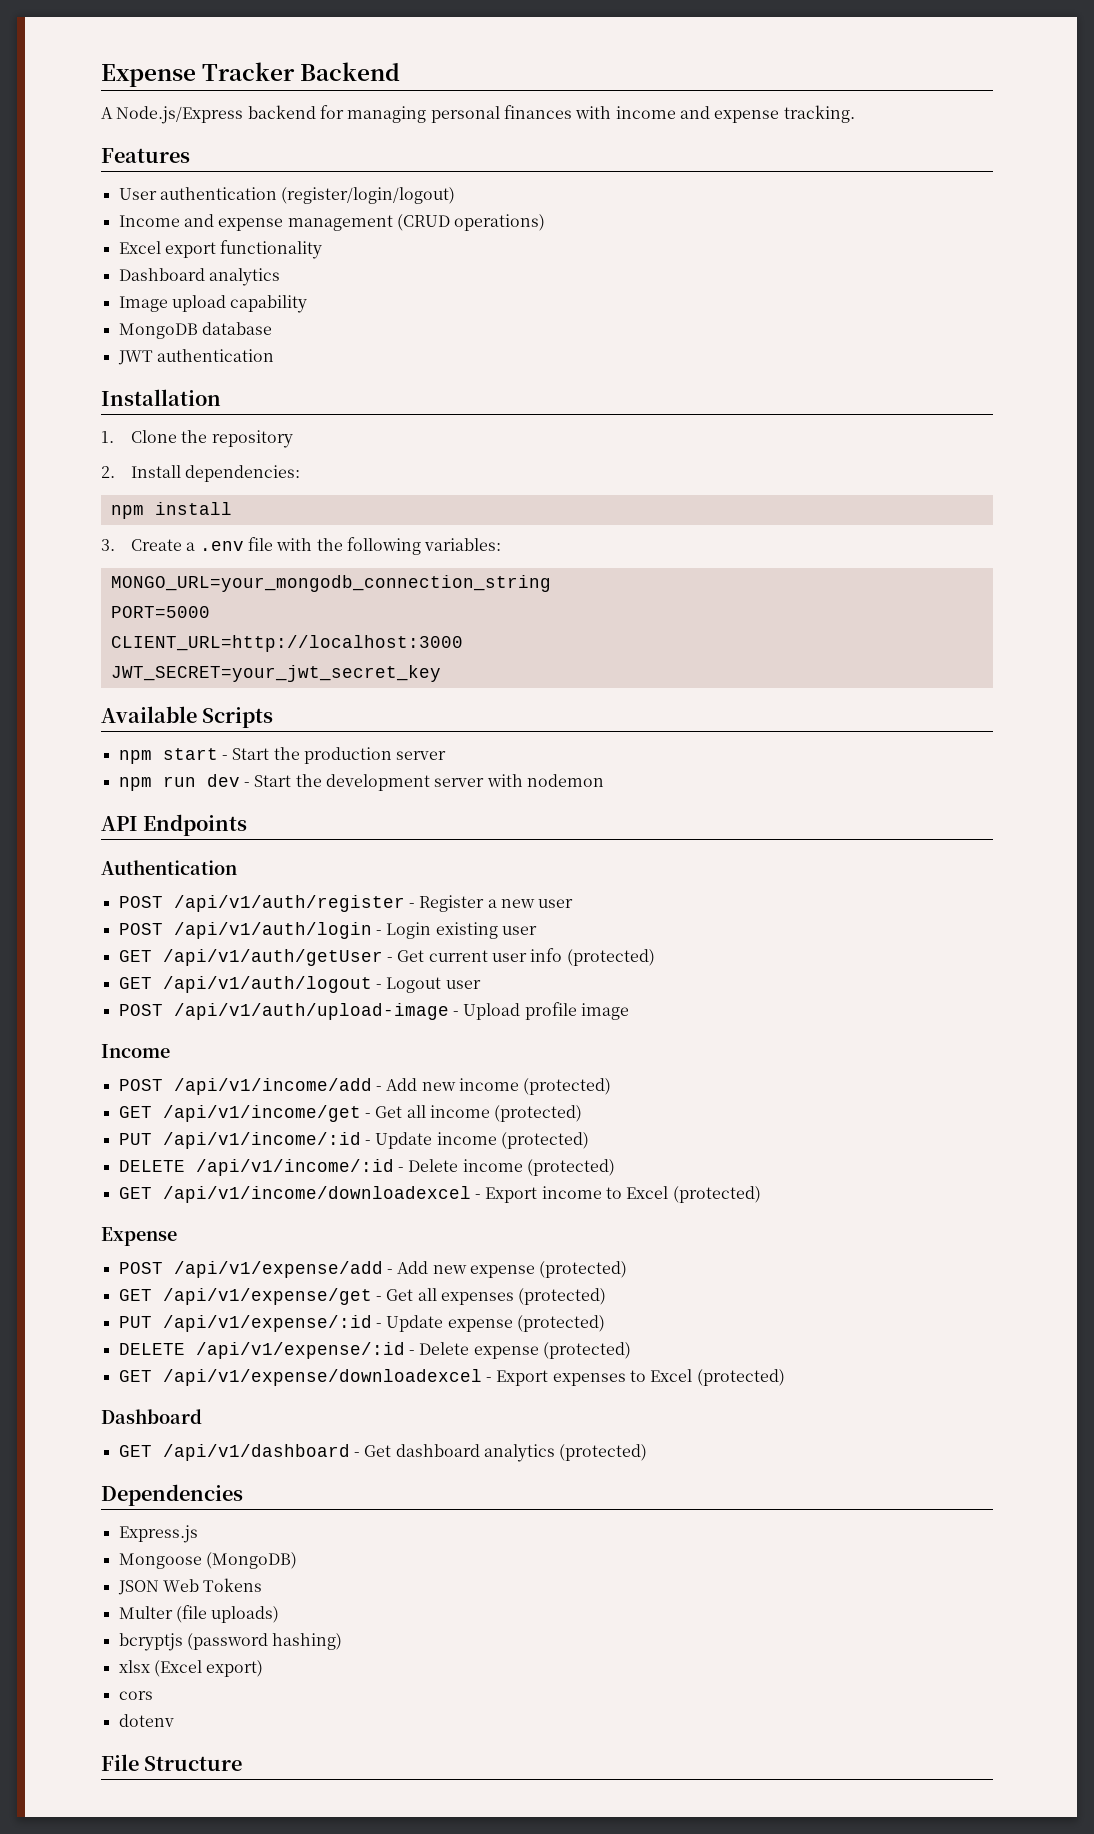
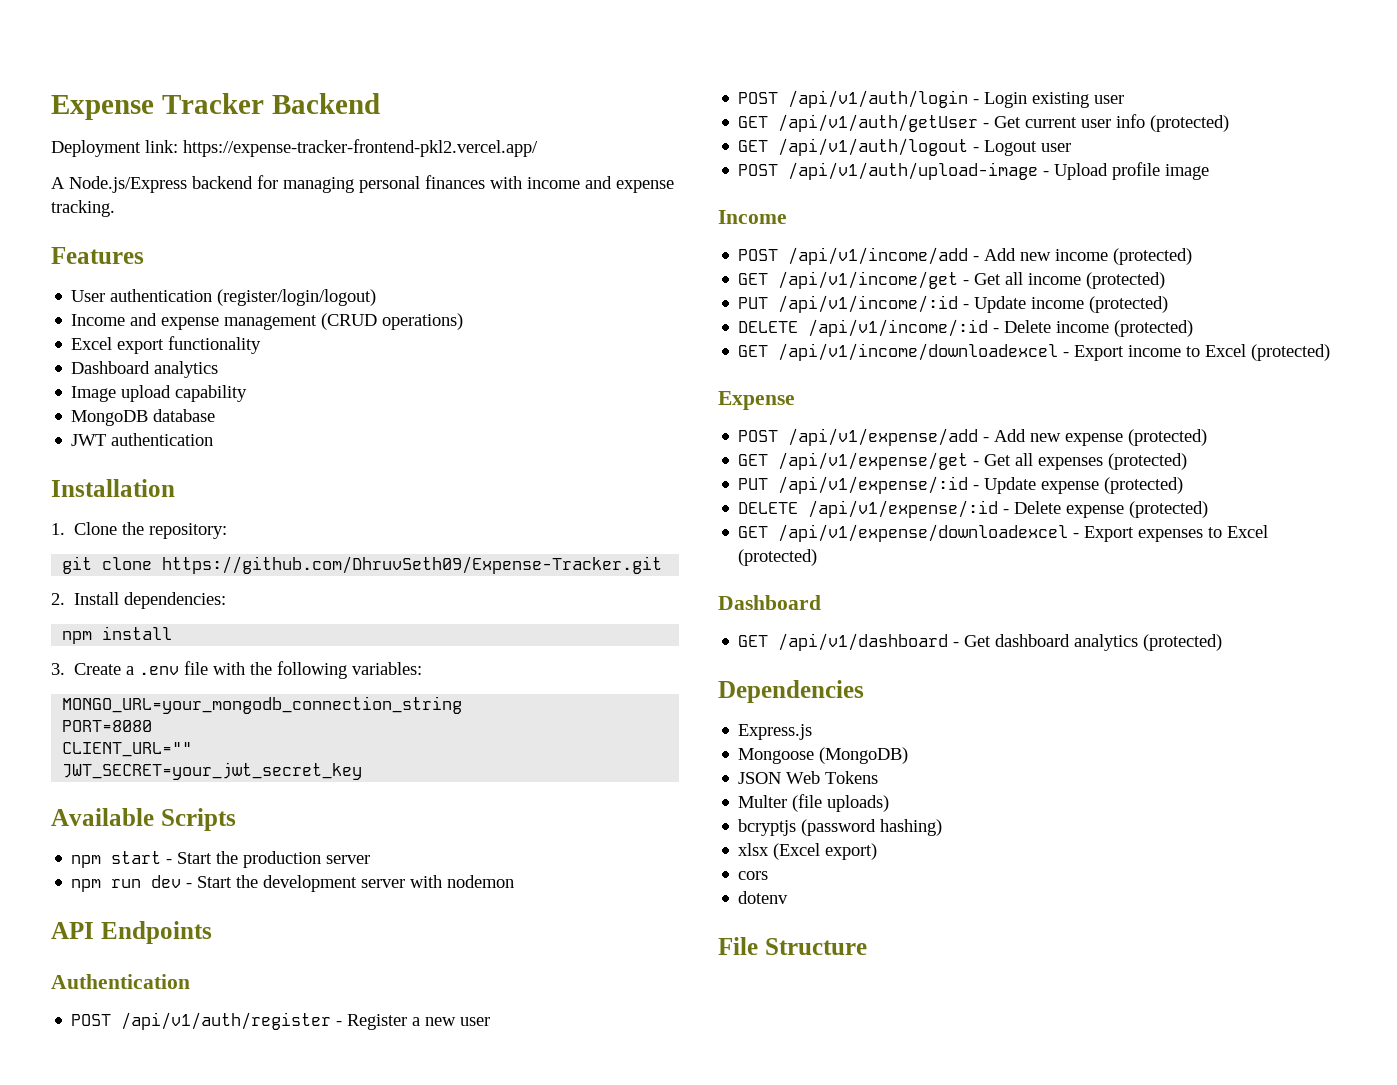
+ Deployment link: https://expense-tracker-frontend-pkl2.vercel.app/
- 1. Clone the repository
+ 1. Clone the repository:
+ git clone https://github.com/DhruvSeth09/Expense-Tracker.git
- PORT=5000
- CLIENT_URL=http://localhost:3000
+ PORT=8080
+ CLIENT_URL=""

